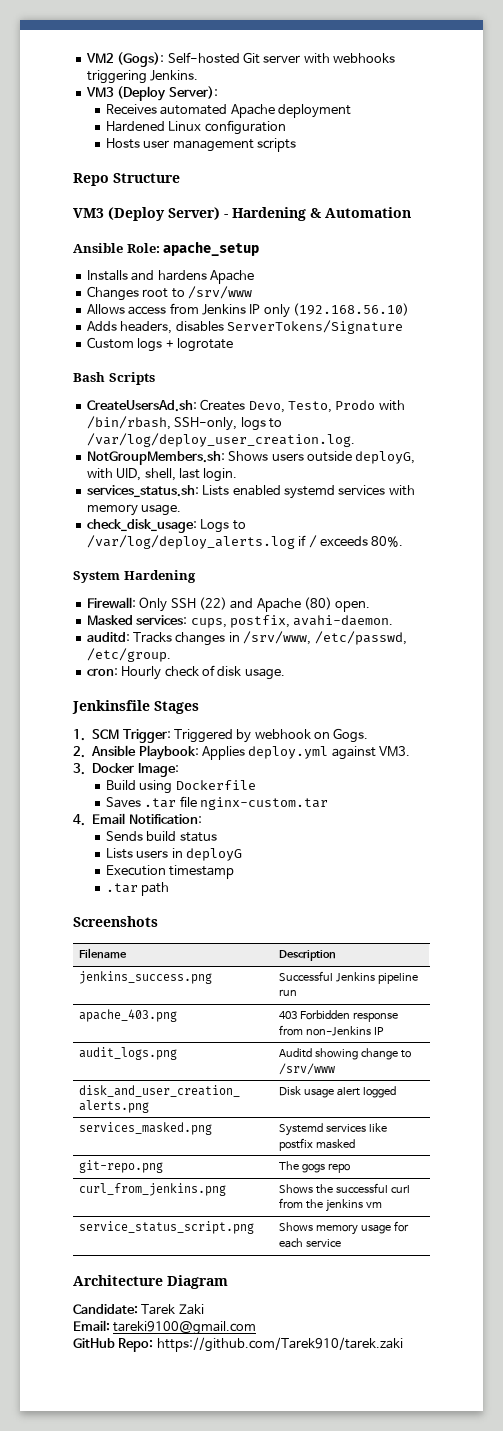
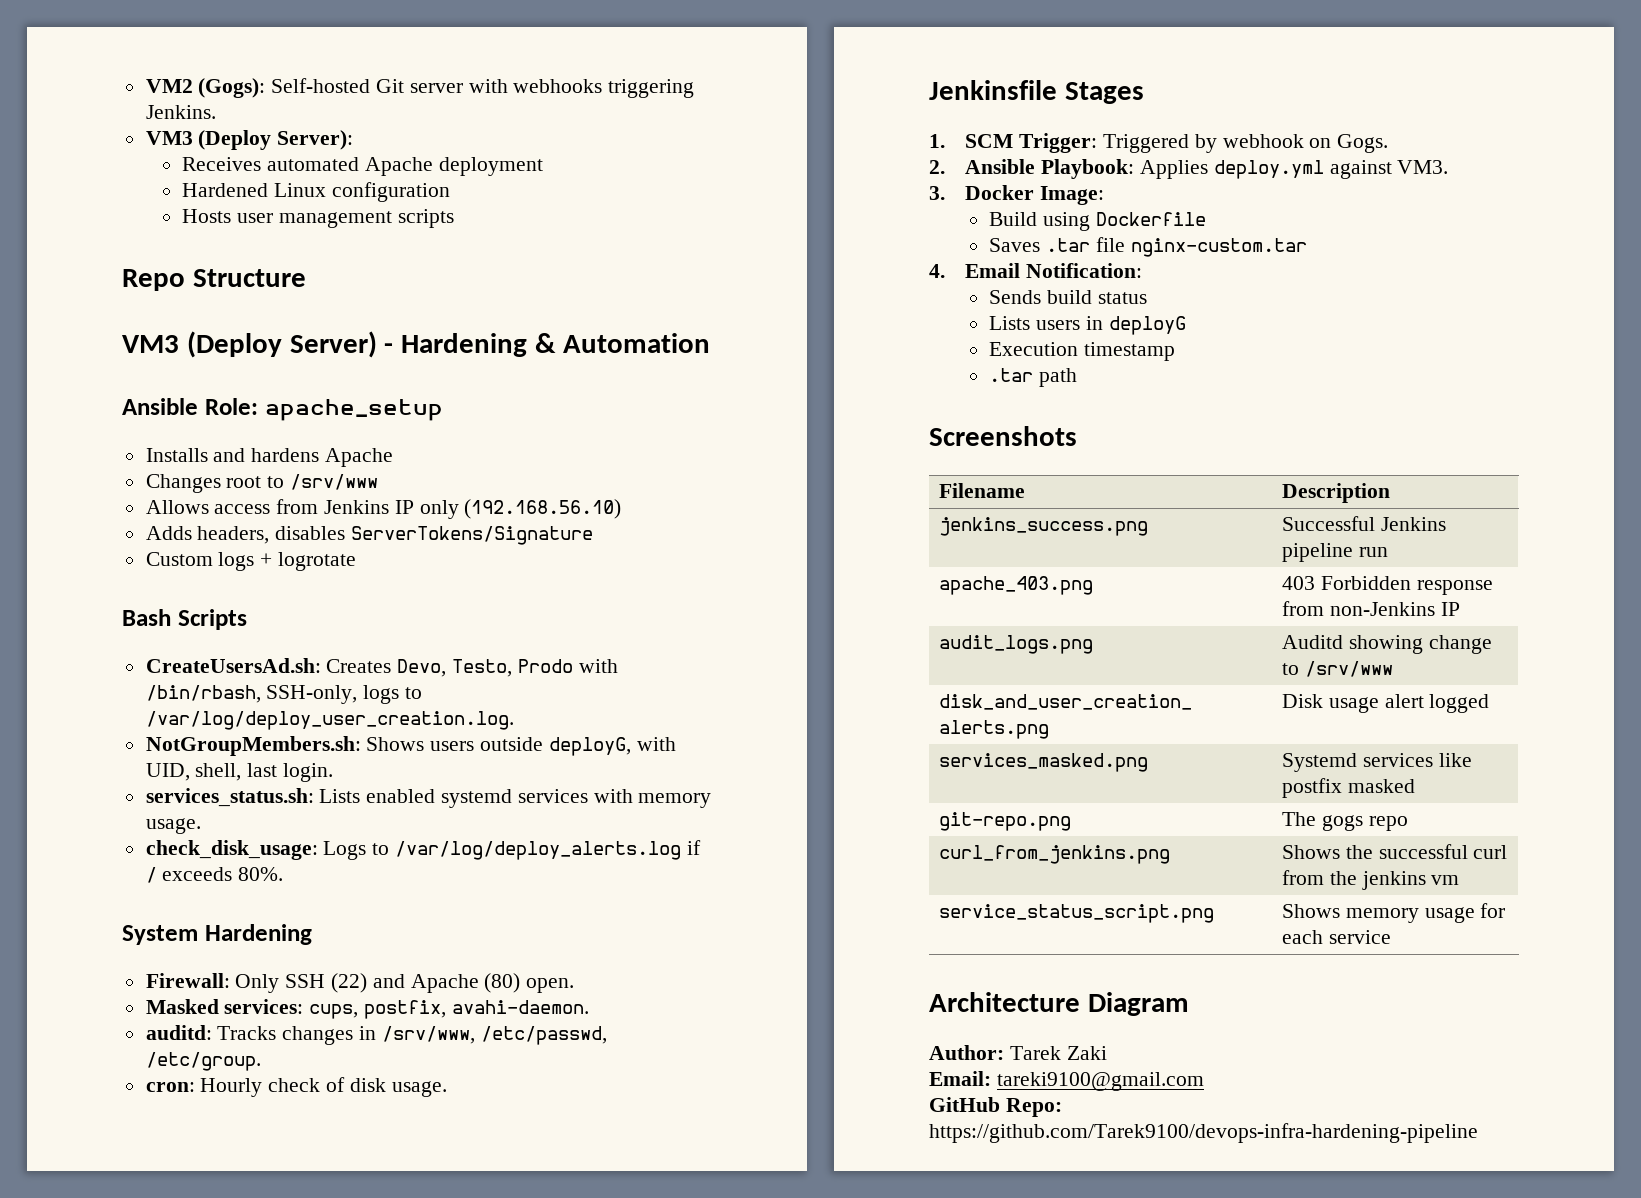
- Candidate: Tarek Zaki
+ Author: Tarek Zaki
- GitHub Repo: https://github.com/Tarek910/tarek.zaki
+ GitHub Repo: https://github.com/Tarek9100/devops-infra-hardening-pipeline

